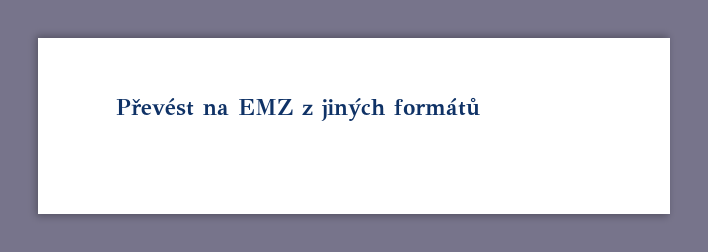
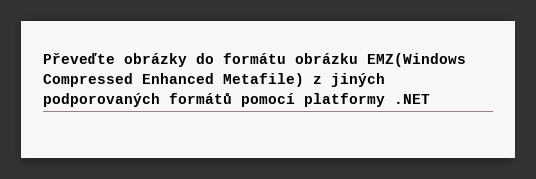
- Převést na EMZ z jiných formátů
+ Převeďte obrázky do formátu obrázku EMZ(Windows Compressed Enhanced Metafile) z jiných podporovaných formátů pomocí platformy .NET

